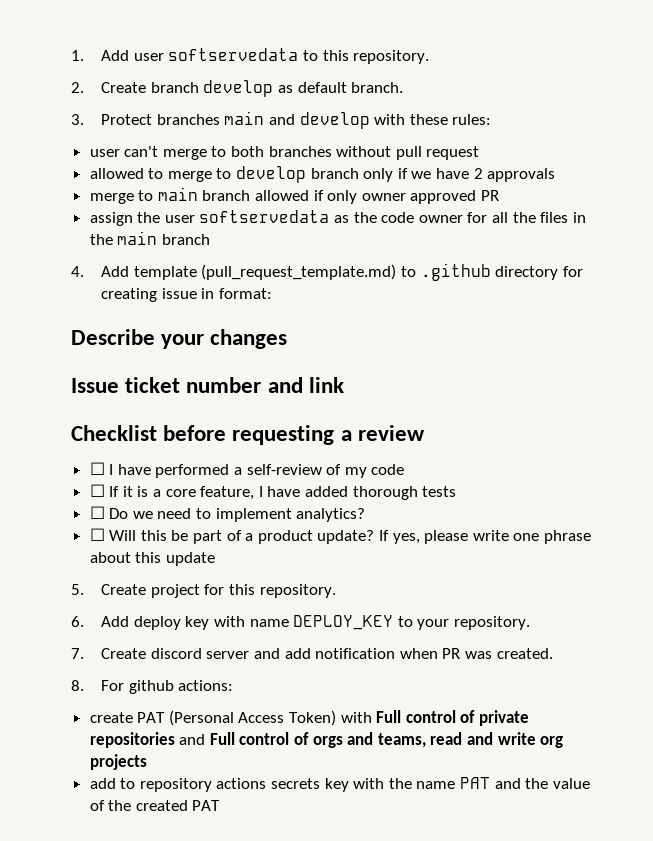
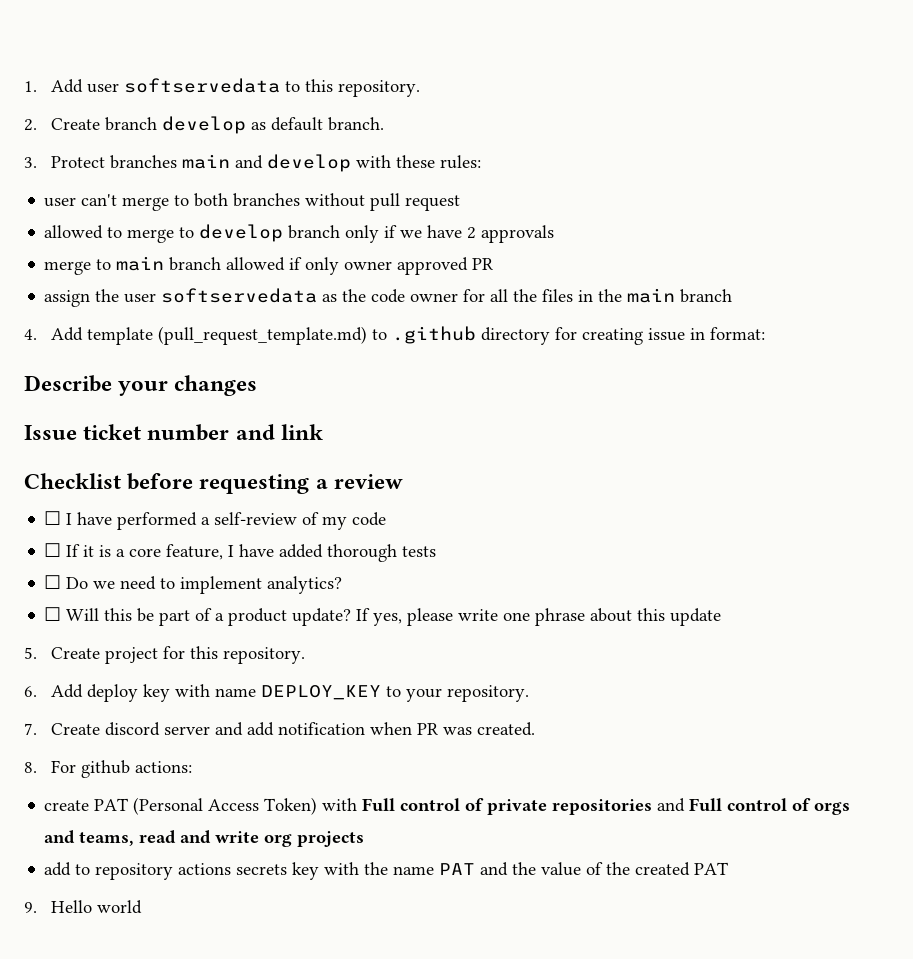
+ 9. Hello world

